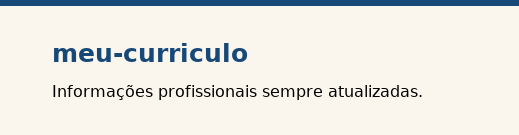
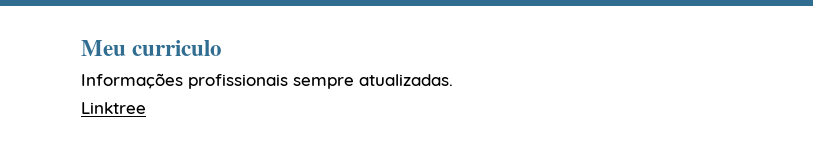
- meu-curriculo
+ Meu curriculo
+ Linktree

